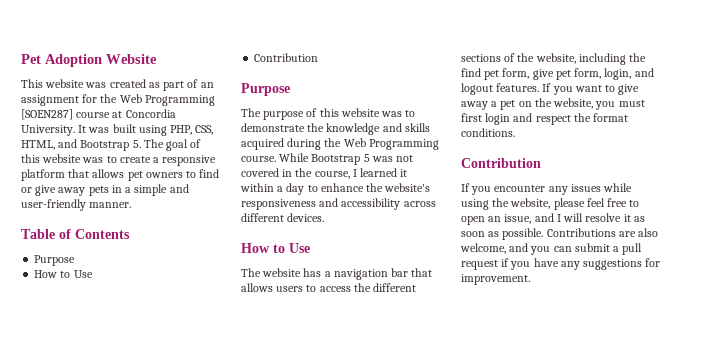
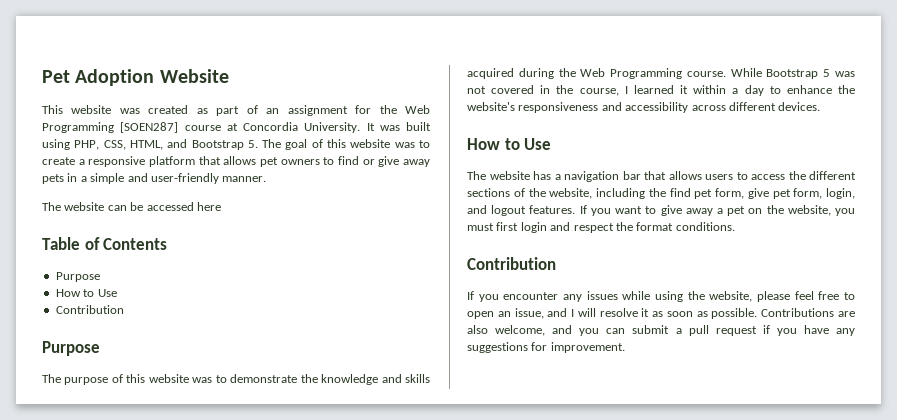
+ The website can be accessed here

